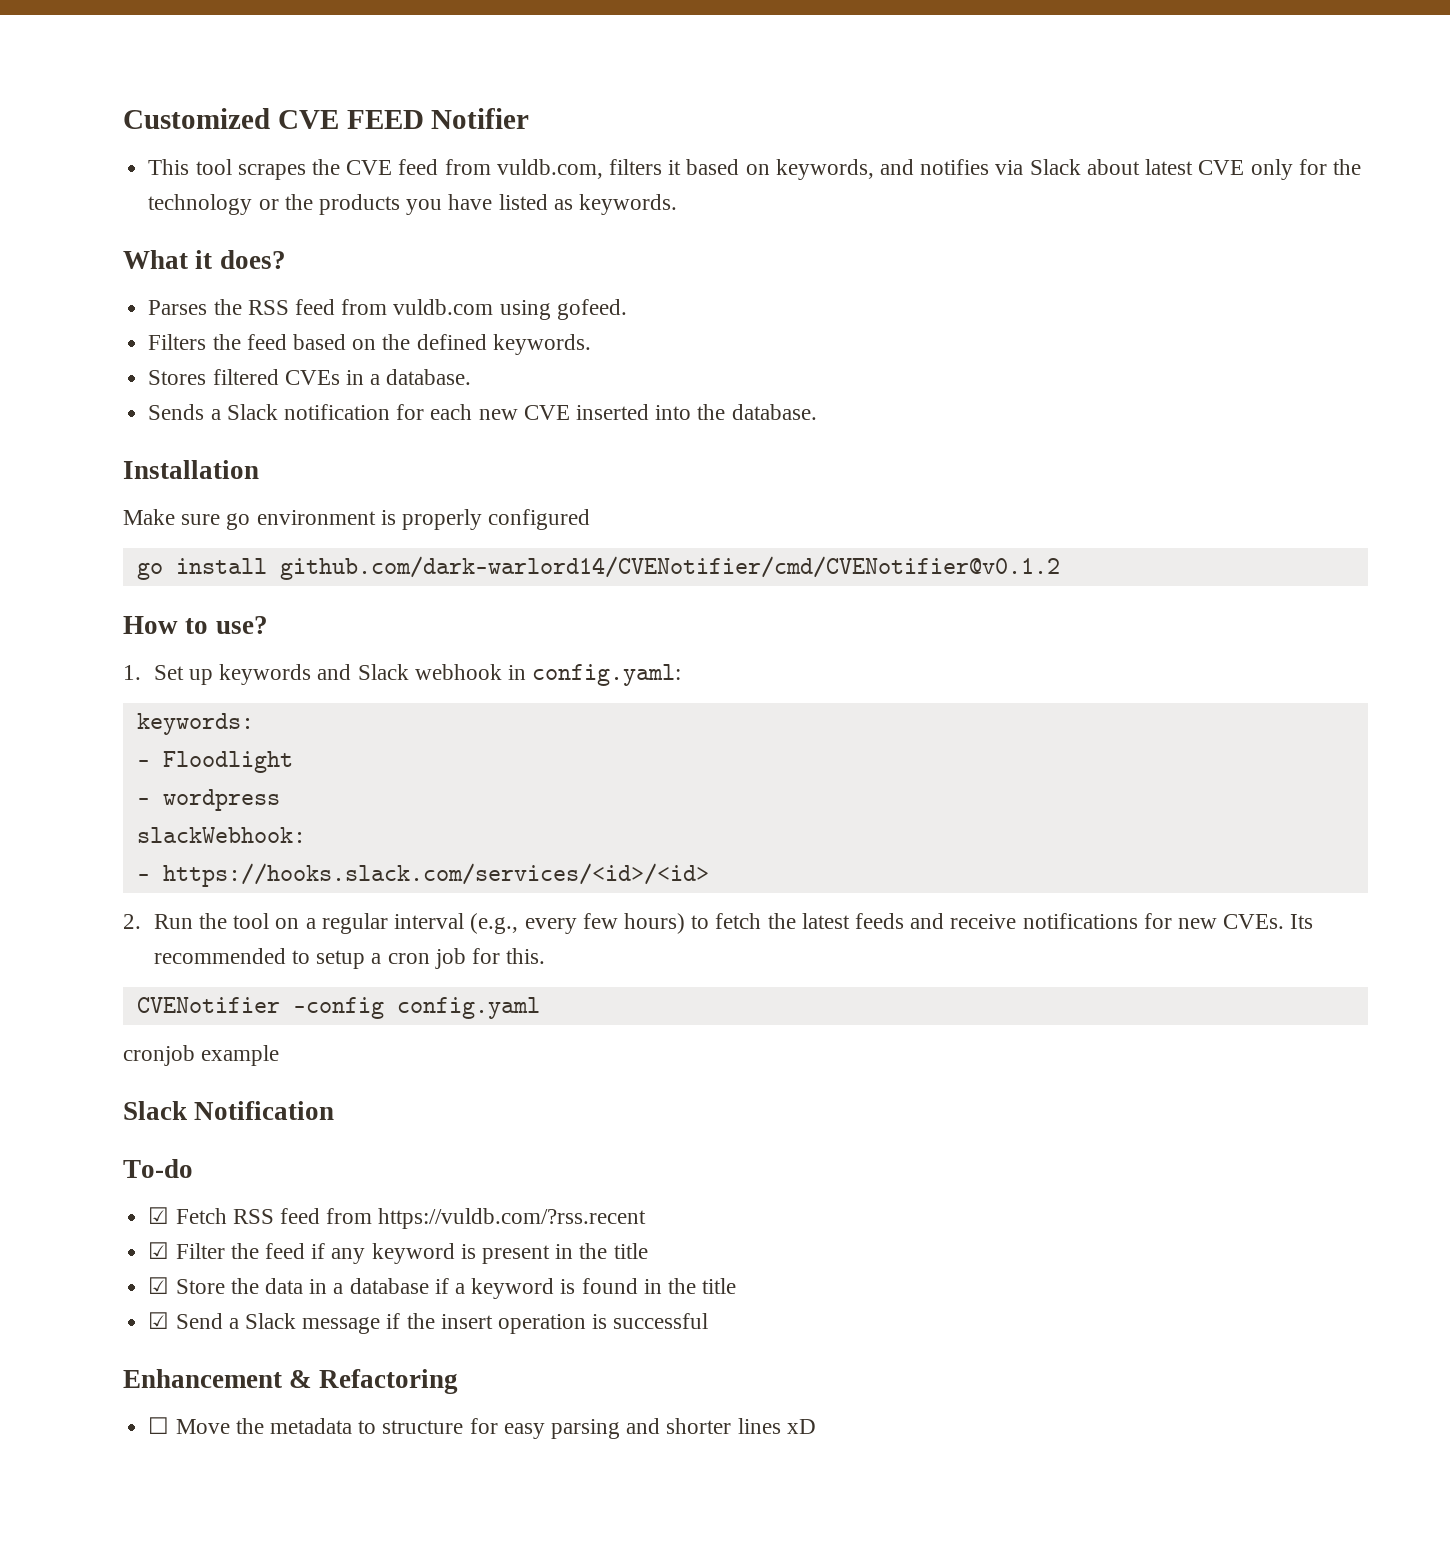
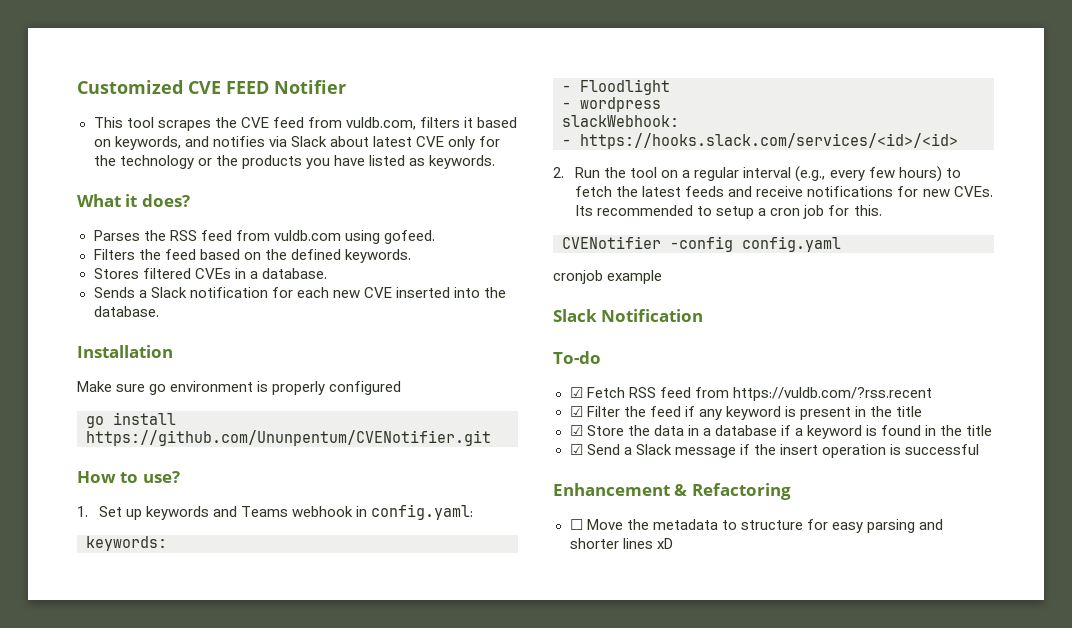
- go install github.com/dark-warlord14/CVENotifier/cmd/CVENotifier@v0.1.2
+ go install https://github.com/Ununpentum/CVENotifier.git
- 1. Set up keywords and Slack webhook in config.yaml:
+ 1. Set up keywords and Teams webhook in config.yaml:

